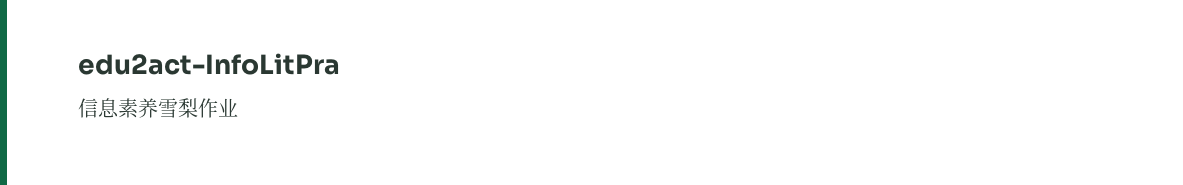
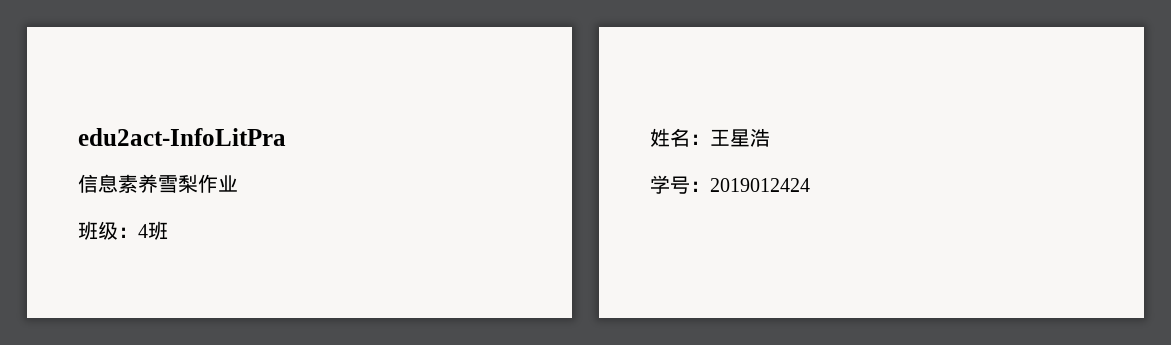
+ 班级：4班
+ 姓名：王星浩
+ 学号：2019012424

